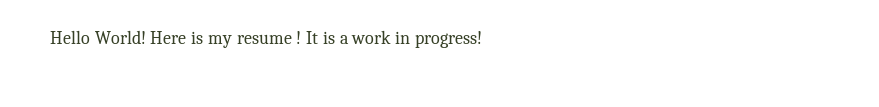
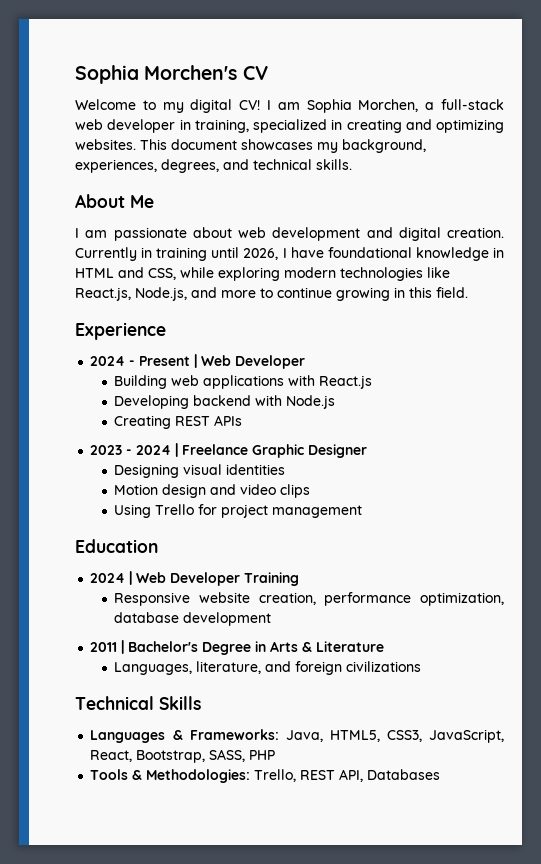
- Hello World! Here is my resume ! It is a work in progress!
+ Sophia Morchen's CV
+ Welcome to my digital CV! I am Sophia Morchen, a full-stack web developer in training, specialized in creating and optimizing websites. This document showcases my background, experiences, degrees, and technical skills.
+ About Me
+ I am passionate about web development and digital creation. Currently in training until 2026, I have foundational knowledge in HTML and CSS, while exploring modern technologies like React.js, Node.js, and more to continue growing in this field.
+ Experience
+ 2024 - Present | Web Developer
+ Building web applications with React.js
+ Developing backend with Node.js
+ Creating REST APIs
+ 2023 - 2024 | Freelance Graphic Designer
+ Designing visual identities
+ Motion design and video clips
+ Using Trello for project management
+ Education
+ 2024 | Web Developer Training
+ Responsive website creation, performance optimization, database development
+ 2011 | Bachelor's Degree in Arts & Literature
+ Languages, literature, and foreign civilizations
+ Technical Skills
+ Languages & Frameworks: Java, HTML5, CSS3, JavaScript, React, Bootstrap, SASS, PHP
+ Tools & Methodologies: Trello, REST API, Databases

